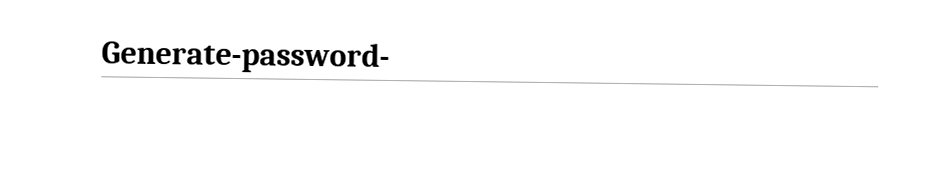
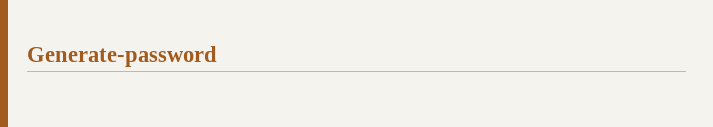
- Generate-password-
+ Generate-password

